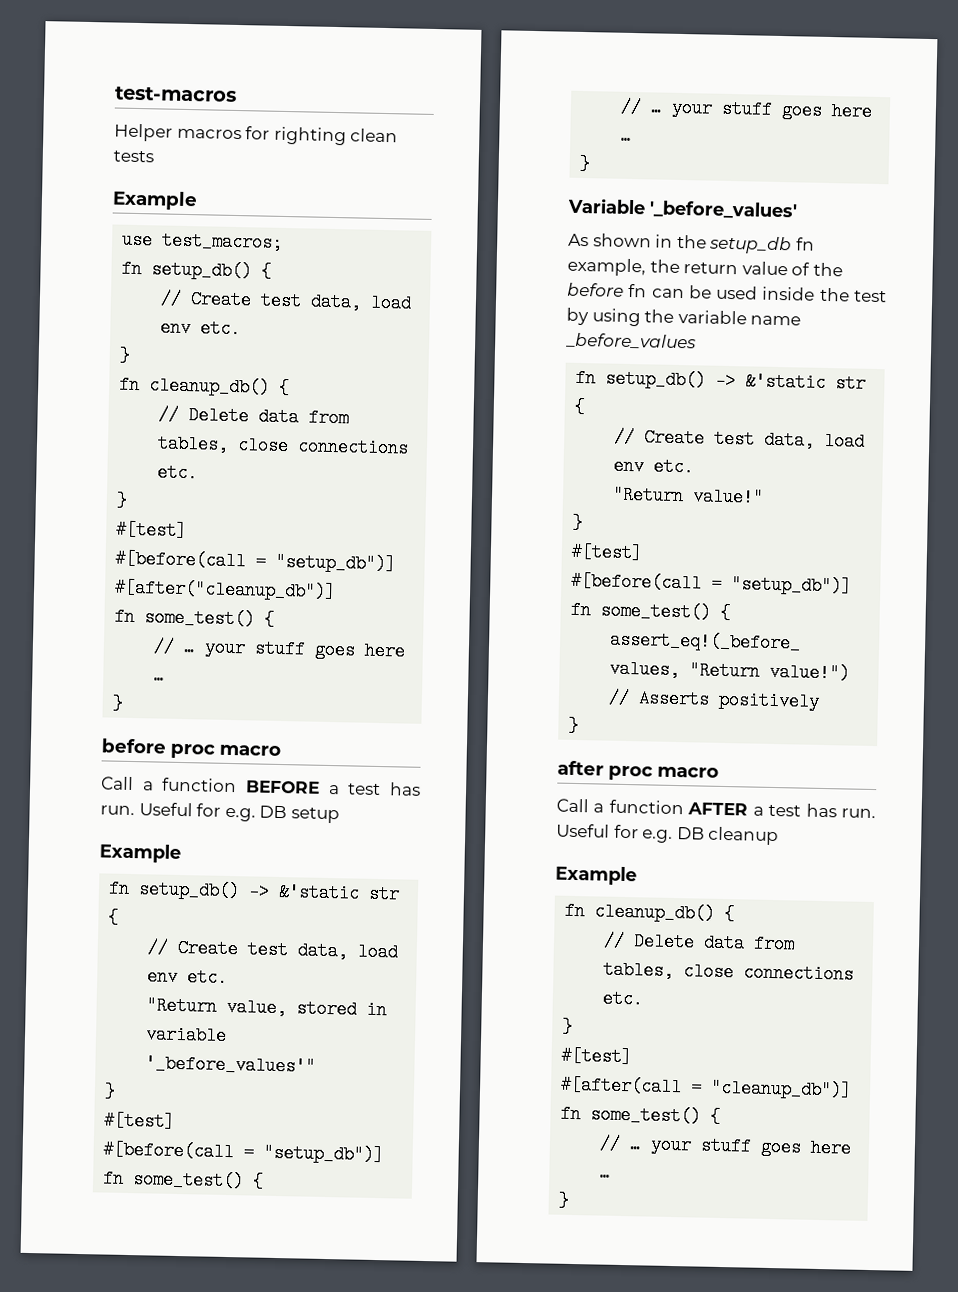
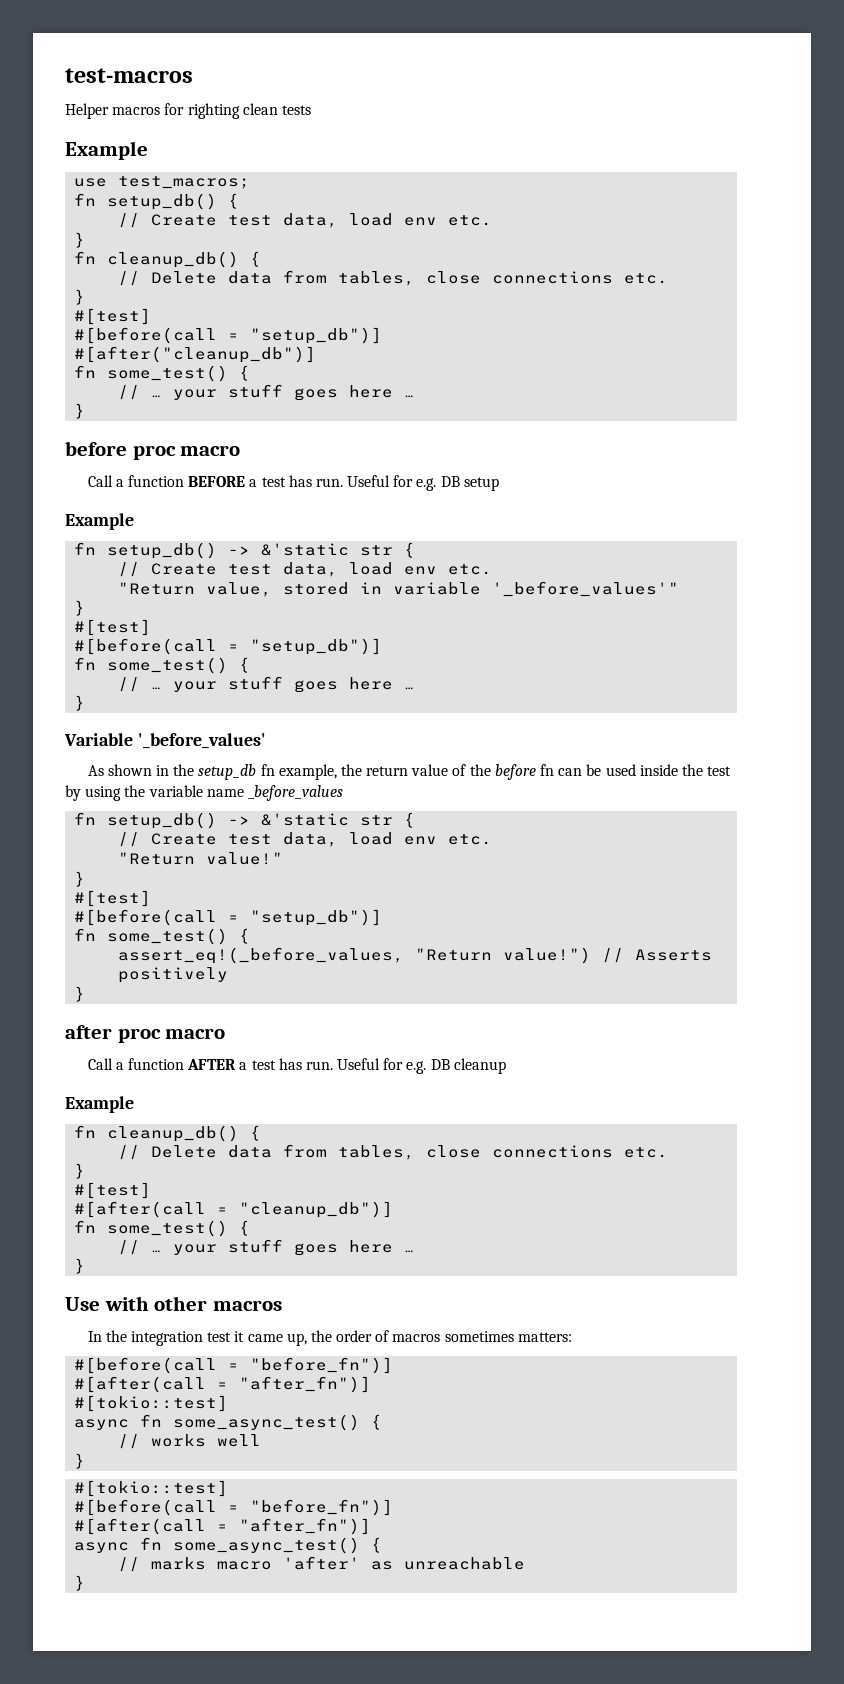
+ Use with other macros
+ In the integration test it came up, the order of macros sometimes matters:
+ #[before(call = "before_fn")]
+ #[after(call = "after_fn")]
+ #[tokio::test]
+ async fn some_async_test() {
+ // works well
+ }
+ #[tokio::test]
+ #[before(call = "before_fn")]
+ #[after(call = "after_fn")]
+ async fn some_async_test() {
+ // marks macro 'after' as unreachable
+ }

